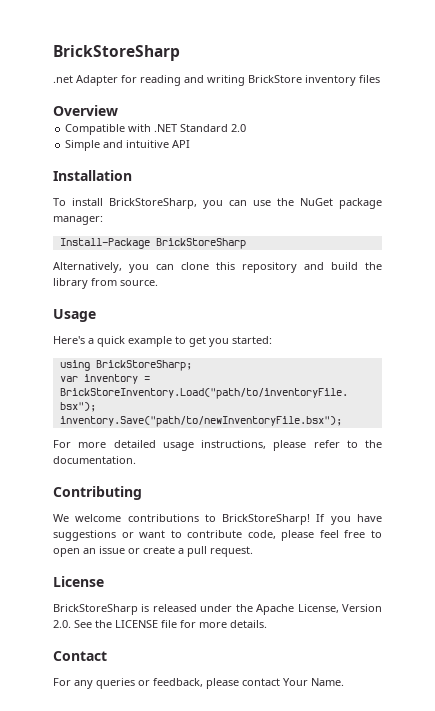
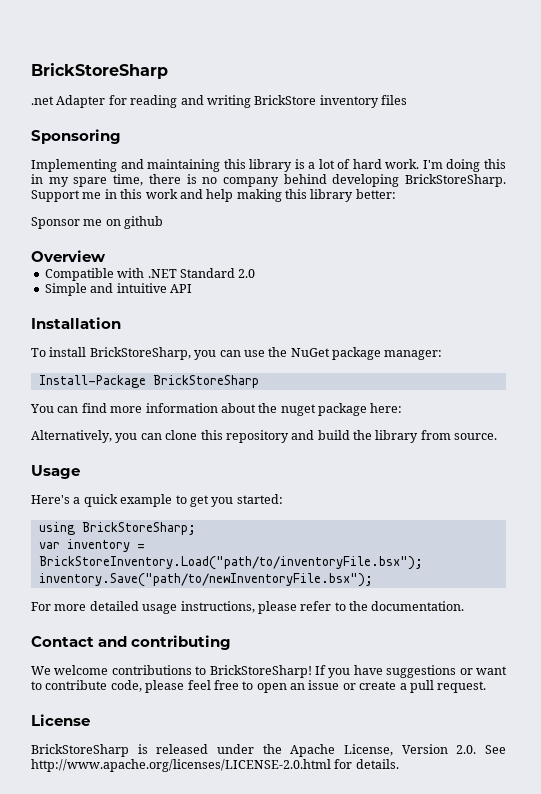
+ Sponsoring
+ Implementing and maintaining this library is a lot of hard work. I'm doing this in my spare time, there is no company behind developing BrickStoreSharp. Support me in this work and help making this library better:
+ Sponsor me on github
+ You can find more information about the nuget package here:
- Contributing
+ Contact and contributing
- BrickStoreSharp is released under the Apache License, Version 2.0. See the LICENSE file for more details.
- Contact
- For any queries or feedback, please contact Your Name.
+ BrickStoreSharp is released under the Apache License, Version 2.0. See http://www.apache.org/licenses/LICENSE-2.0.html for details.

